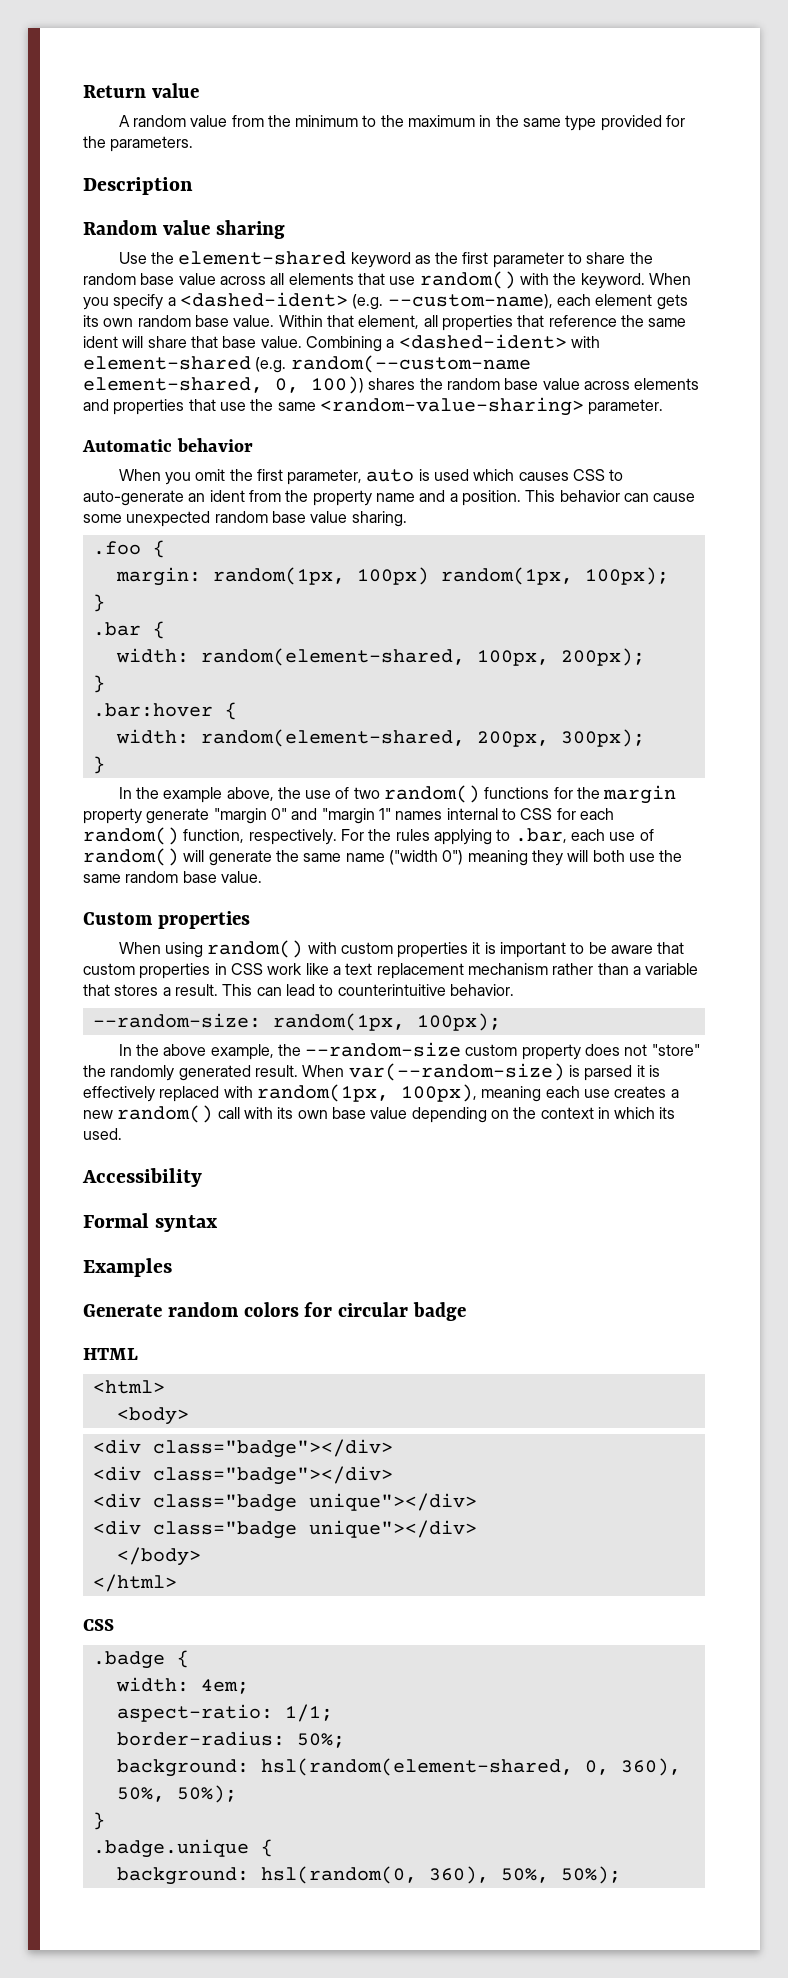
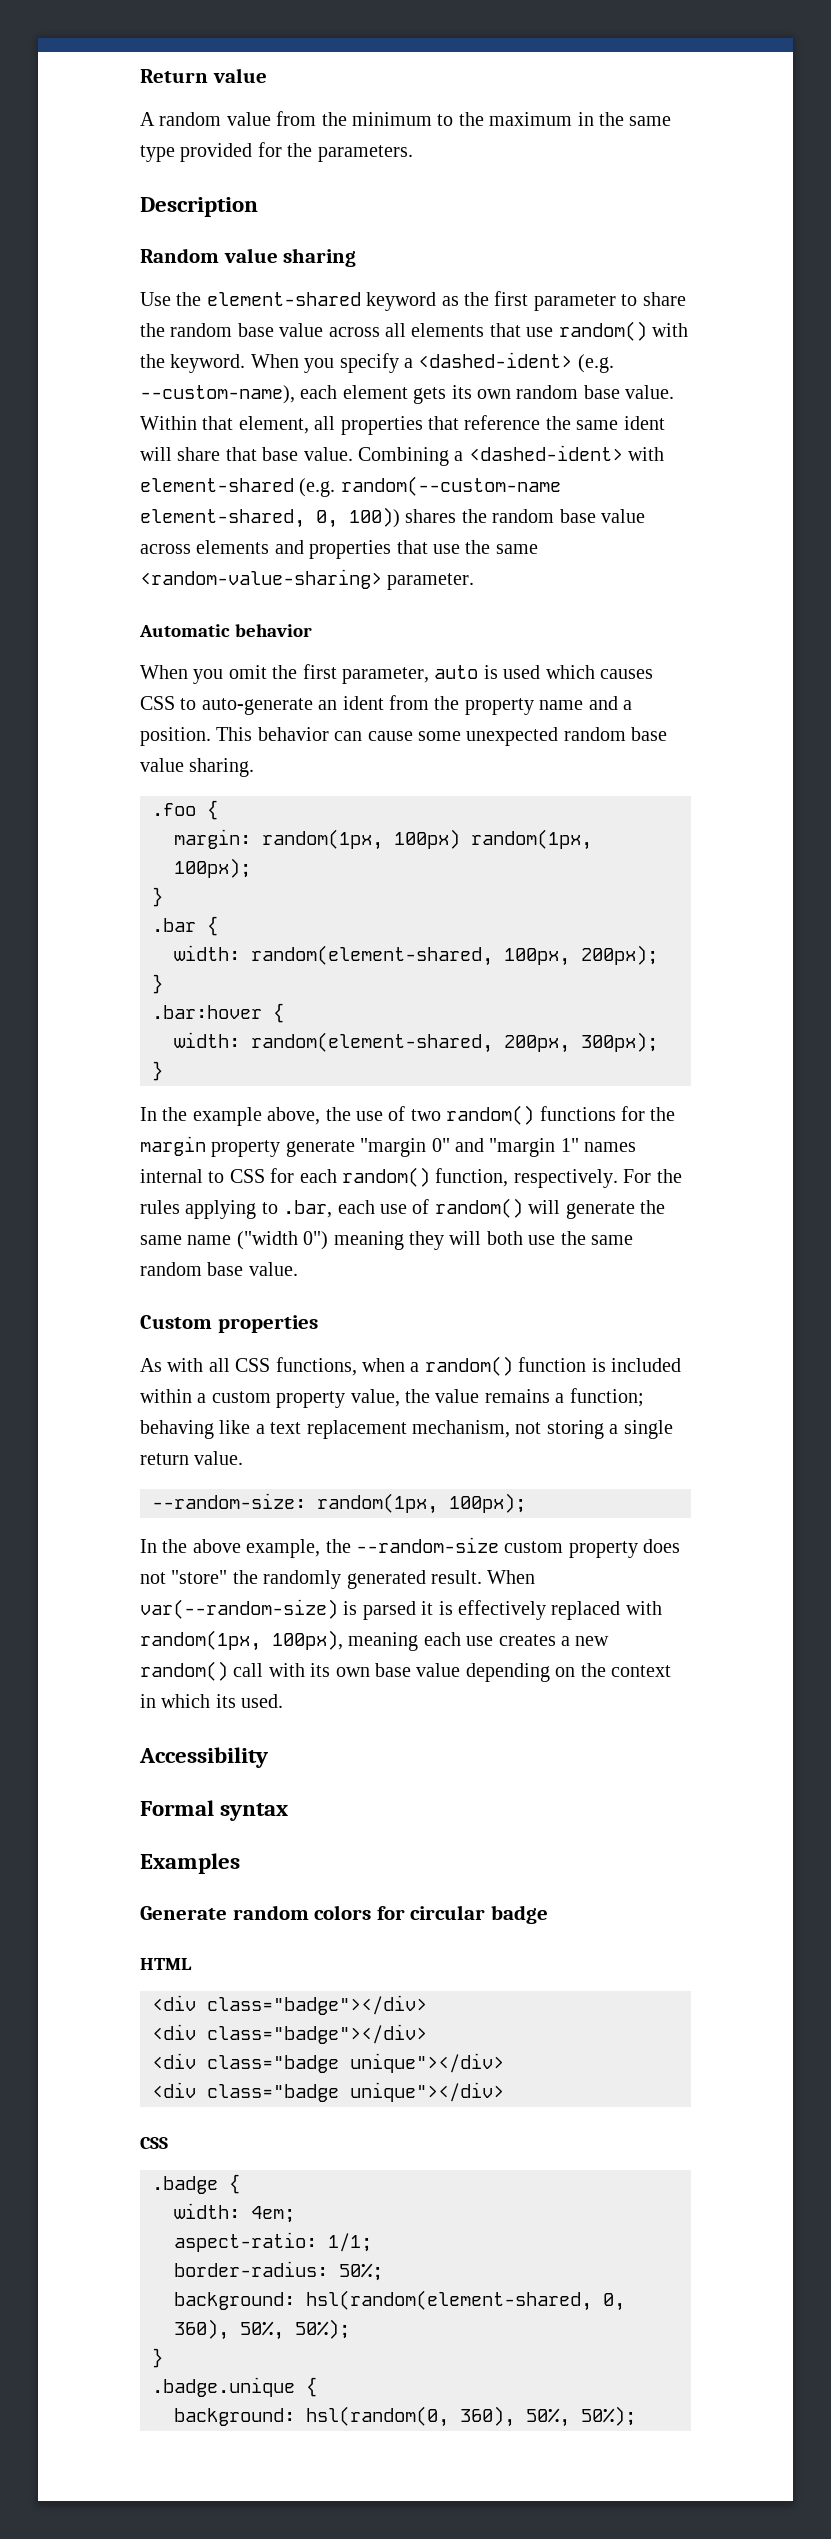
- When using random() with custom properties it is important to be aware that custom properties in CSS work like a text replacement mechanism rather than a variable that stores a result. This can lead to counterintuitive behavior.
+ As with all CSS functions, when a random() function is included within a custom property value, the value remains a function; behaving like a text replacement mechanism, not storing a single return value.
- <html>
- <body>
- </body>
- </html>

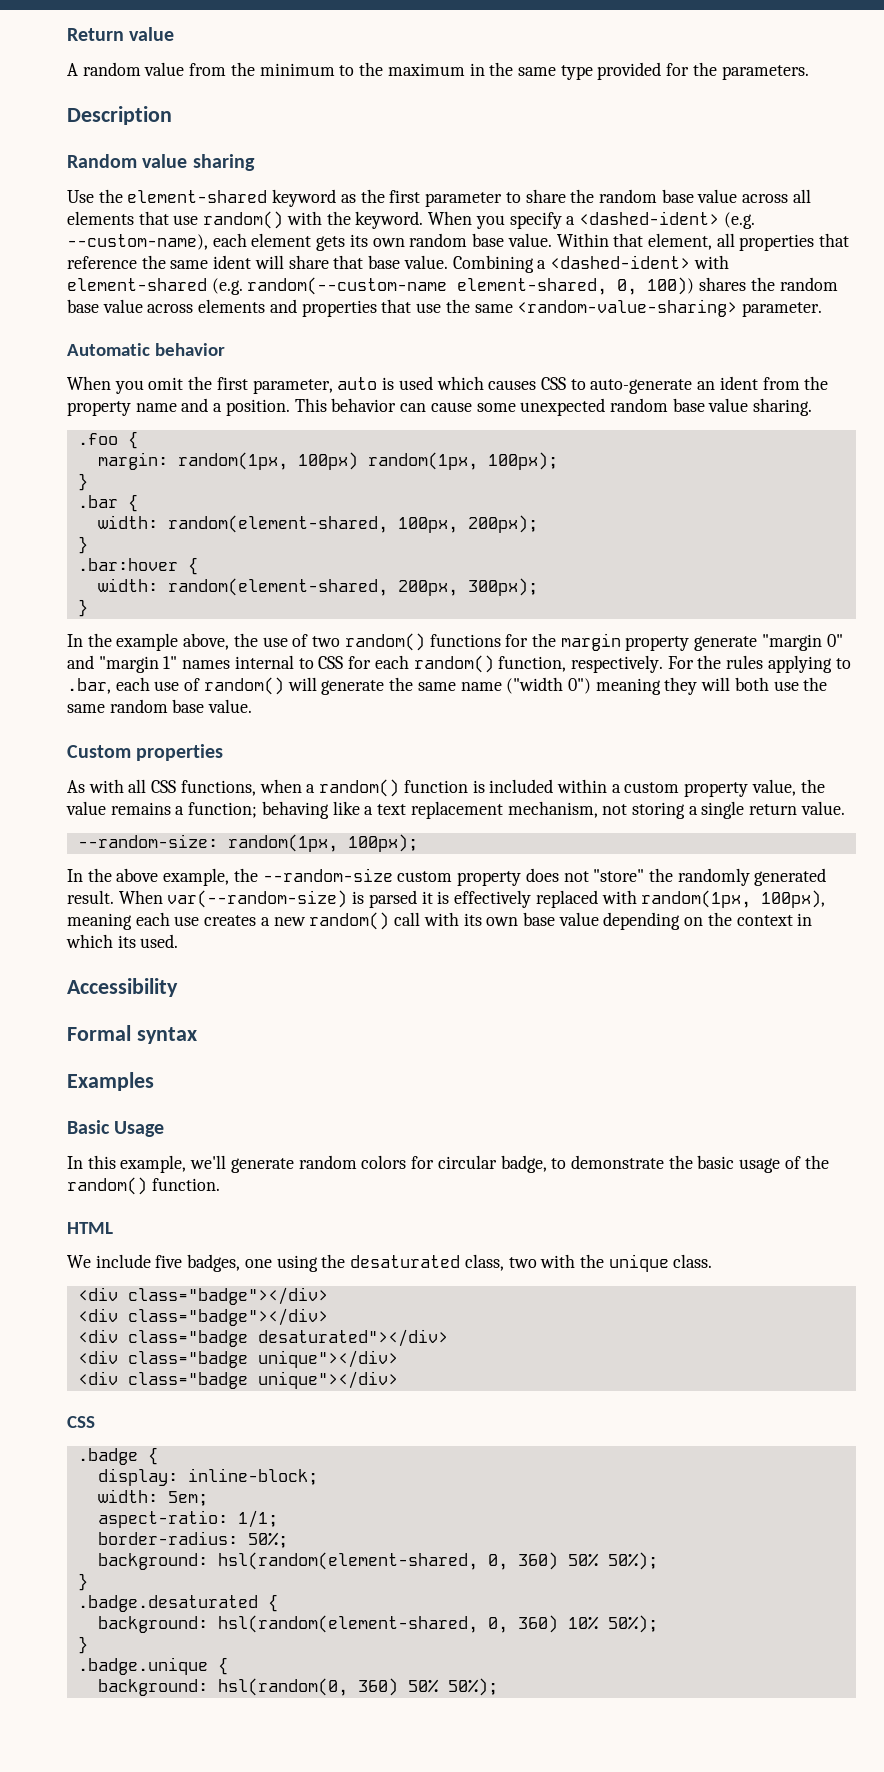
- Generate random colors for circular badge
+ Basic Usage
+ In this example, we'll generate random colors for circular badge, to demonstrate the basic usage of the random() function.
  HTML
+ We include five badges, one using the desaturated class, two with the unique class.
+ <div class="badge desaturated"></div>
- width: 4em;
+ display: inline-block;
+ width: 5em;
- background: hsl(random(element-shared, 0, 360), 50%, 50%);
+ background: hsl(random(element-shared, 0, 360) 50% 50%);
+ }
+ .badge.desaturated {
+ background: hsl(random(element-shared, 0, 360) 10% 50%);
- background: hsl(random(0, 360), 50%, 50%);
+ background: hsl(random(0, 360) 50% 50%);

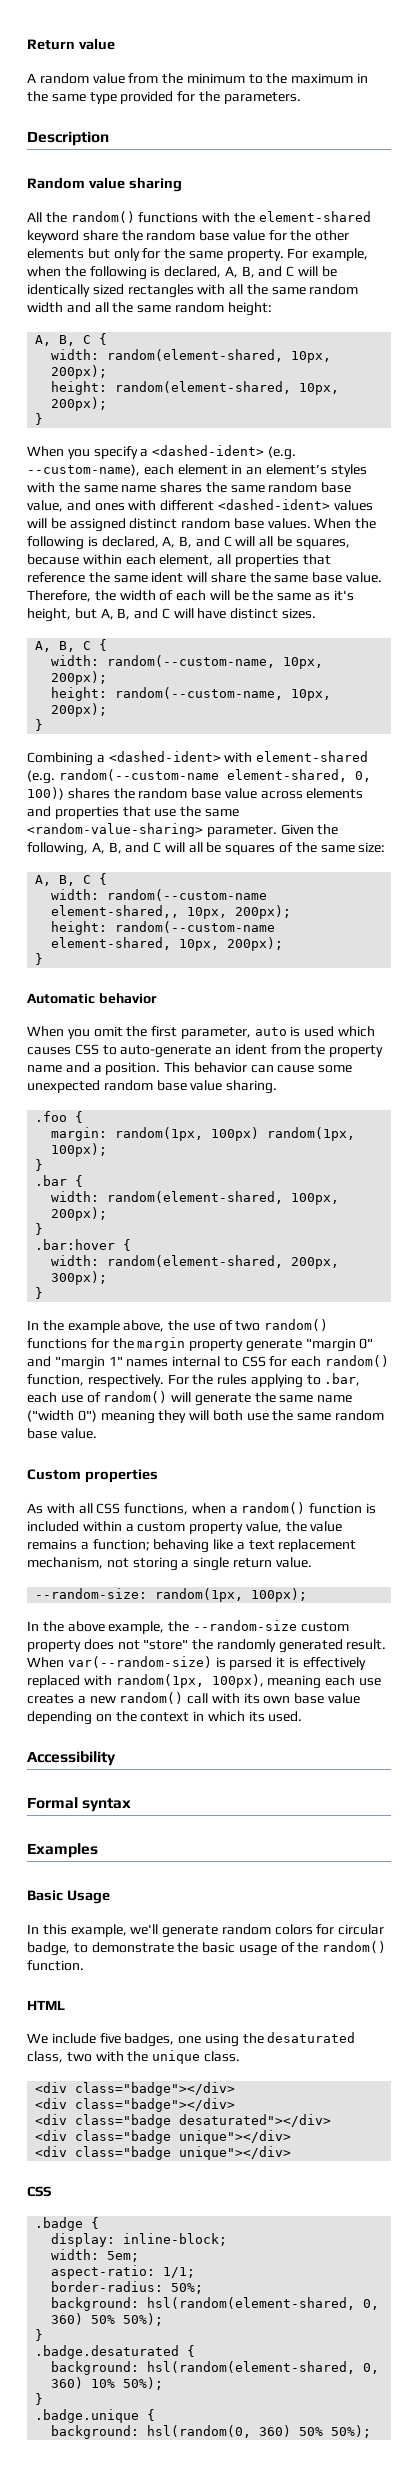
- Use the element-shared keyword as the first parameter to share the random base value across all elements that use random() with the keyword. When you specify a <dashed-ident> (e.g. --custom-name), each element gets its own random base value. Within that element, all properties that reference the same ident will share that base value. Combining a <dashed-ident> with element-shared (e.g. random(--custom-name element-shared, 0, 100)) shares the random base value across elements and properties that use the same <random-value-sharing> parameter.
+ All the random() functions with the element-shared keyword share the random base value for the other elements but only for the same property. For example, when the following is declared, A, B, and C will be identically sized rectangles with all the same random width and all the same random height:
+ A, B, C {
+ width: random(element-shared, 10px, 200px);
+ height: random(element-shared, 10px, 200px);
+ }
+ When you specify a <dashed-ident> (e.g. --custom-name), each element in an element’s styles with the same name shares the same random base value, and ones with different <dashed-ident> values will be assigned distinct random base values. When the following is declared, A, B, and C will all be squares, because within each element, all properties that reference the same ident will share the same base value. Therefore, the width of each will be the same as it's height, but A, B, and C will have distinct sizes.
+ A, B, C {
+ width: random(--custom-name, 10px, 200px);
+ height: random(--custom-name, 10px, 200px);
+ }
+ Combining a <dashed-ident> with element-shared (e.g. random(--custom-name element-shared, 0, 100)) shares the random base value across elements and properties that use the same <random-value-sharing> parameter. Given the following, A, B, and C will all be squares of the same size:
+ A, B, C {
+ width: random(--custom-name element-shared,, 10px, 200px);
+ height: random(--custom-name element-shared, 10px, 200px);
+ }

